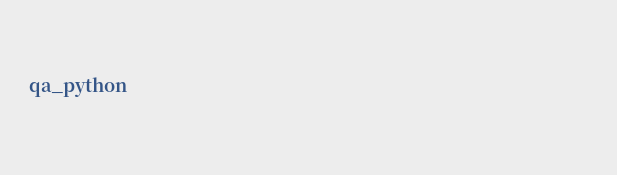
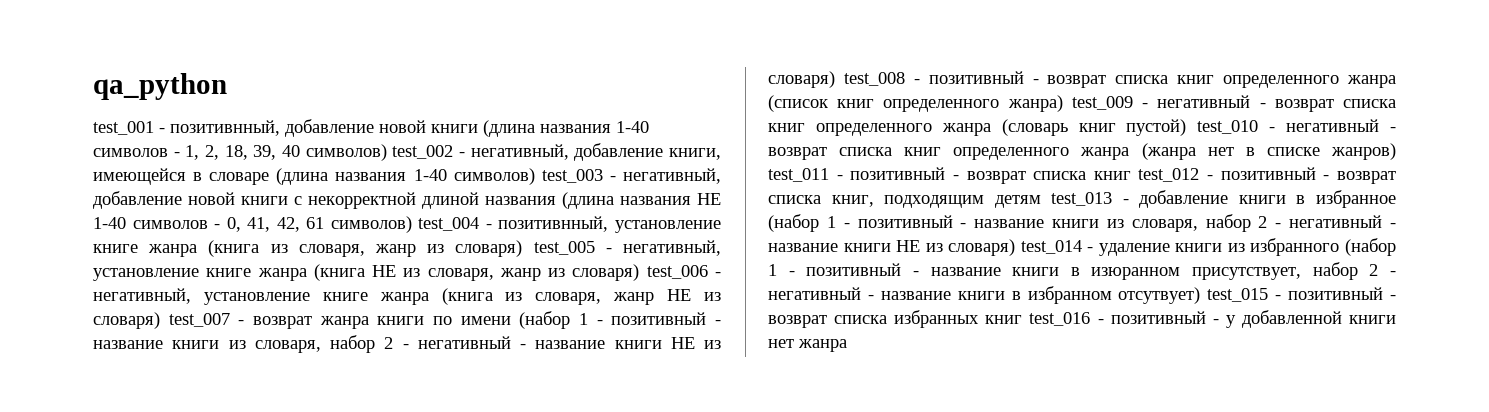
+ test_001 - позитивнный, добавление новой книги (длина названия 1-40 символов - 1, 2, 18, 39, 40 символов) test_002 - негативный, добавление книги, имеющейся в словаре (длина названия 1-40 символов) test_003 - негативный, добавление новой книги с некорректной длиной названия (длина названия НЕ 1-40 символов - 0, 41, 42, 61 символов) test_004 - позитивнный, установление книге жанра (книга из словаря, жанр из словаря) test_005 - негативный, установление книге жанра (книга НЕ из словаря, жанр из словаря) test_006 - негативный, установление книге жанра (книга из словаря, жанр НЕ из словаря) test_007 - возврат жанра книги по имени (набор 1 - позитивный - название книги из словаря, набор 2 - негативный - название книги НЕ из словаря) test_008 - позитивный - возврат списка книг определенного жанра (список книг определенного жанра) test_009 - негативный - возврат списка книг определенного жанра (словарь книг пустой) test_010 - негативный - возврат списка книг определенного жанра (жанра нет в списке жанров) test_011 - позитивный - возврат списка книг test_012 - позитивный - возврат списка книг, подходящим детям test_013 - добавление книги в избранное (набор 1 - позитивный - название книги из словаря, набор 2 - негативный - название книги НЕ из словаря) test_014 - удаление книги из избранного (набор 1 - позитивный - название книги в изюранном присутствует, набор 2 - негативный - название книги в избранном отсутвует) test_015 - позитивный - возврат списка избранных книг test_016 - позитивный - у добавленной книги нет жанра

